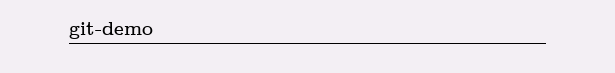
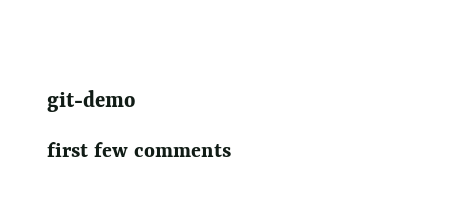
+ first few comments

